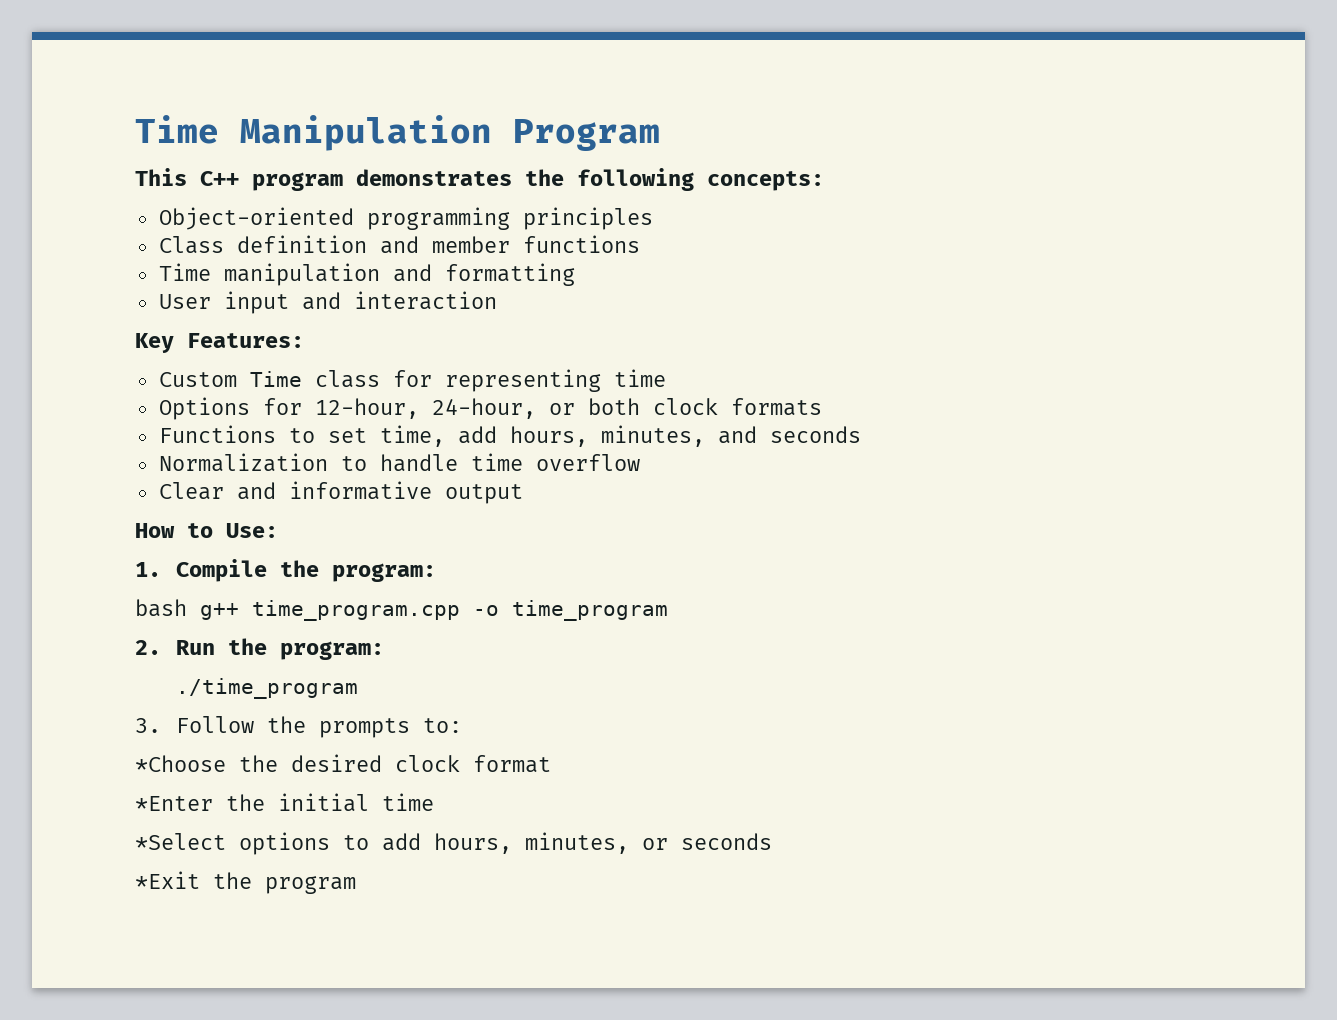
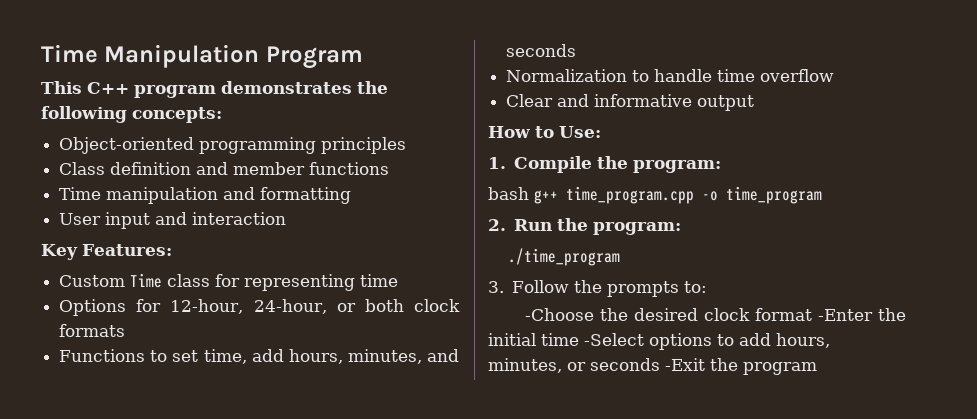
- *Choose the desired clock format
- *Enter the initial time
- *Select options to add hours, minutes, or seconds
- *Exit the program
+ -Choose the desired clock format -Enter the initial time -Select options to add hours, minutes, or seconds -Exit the program

